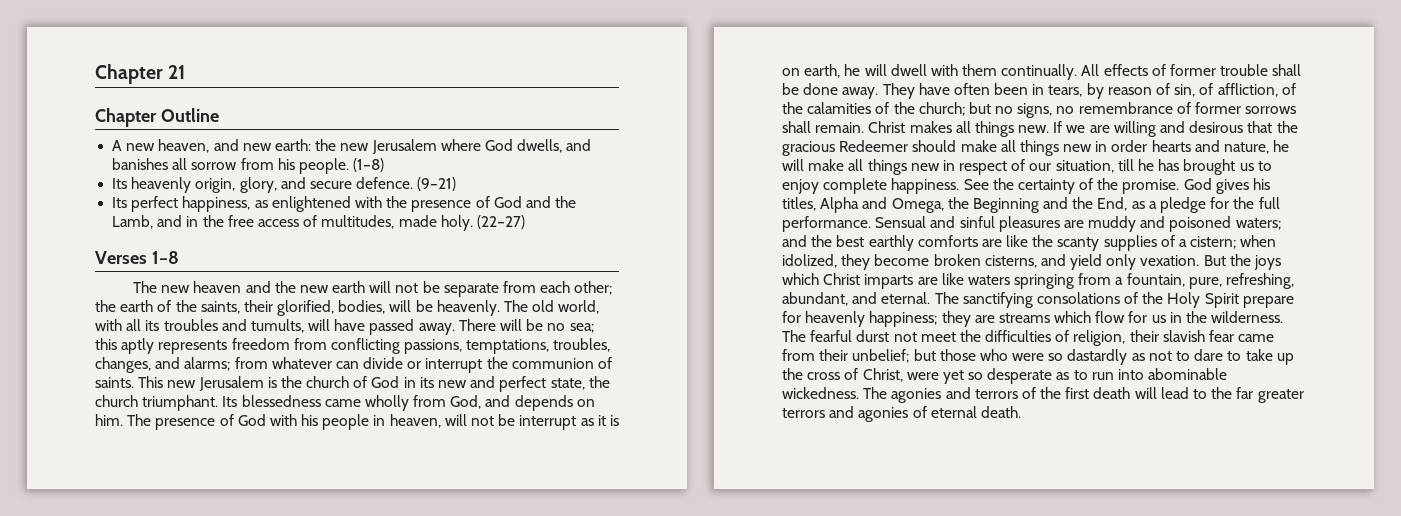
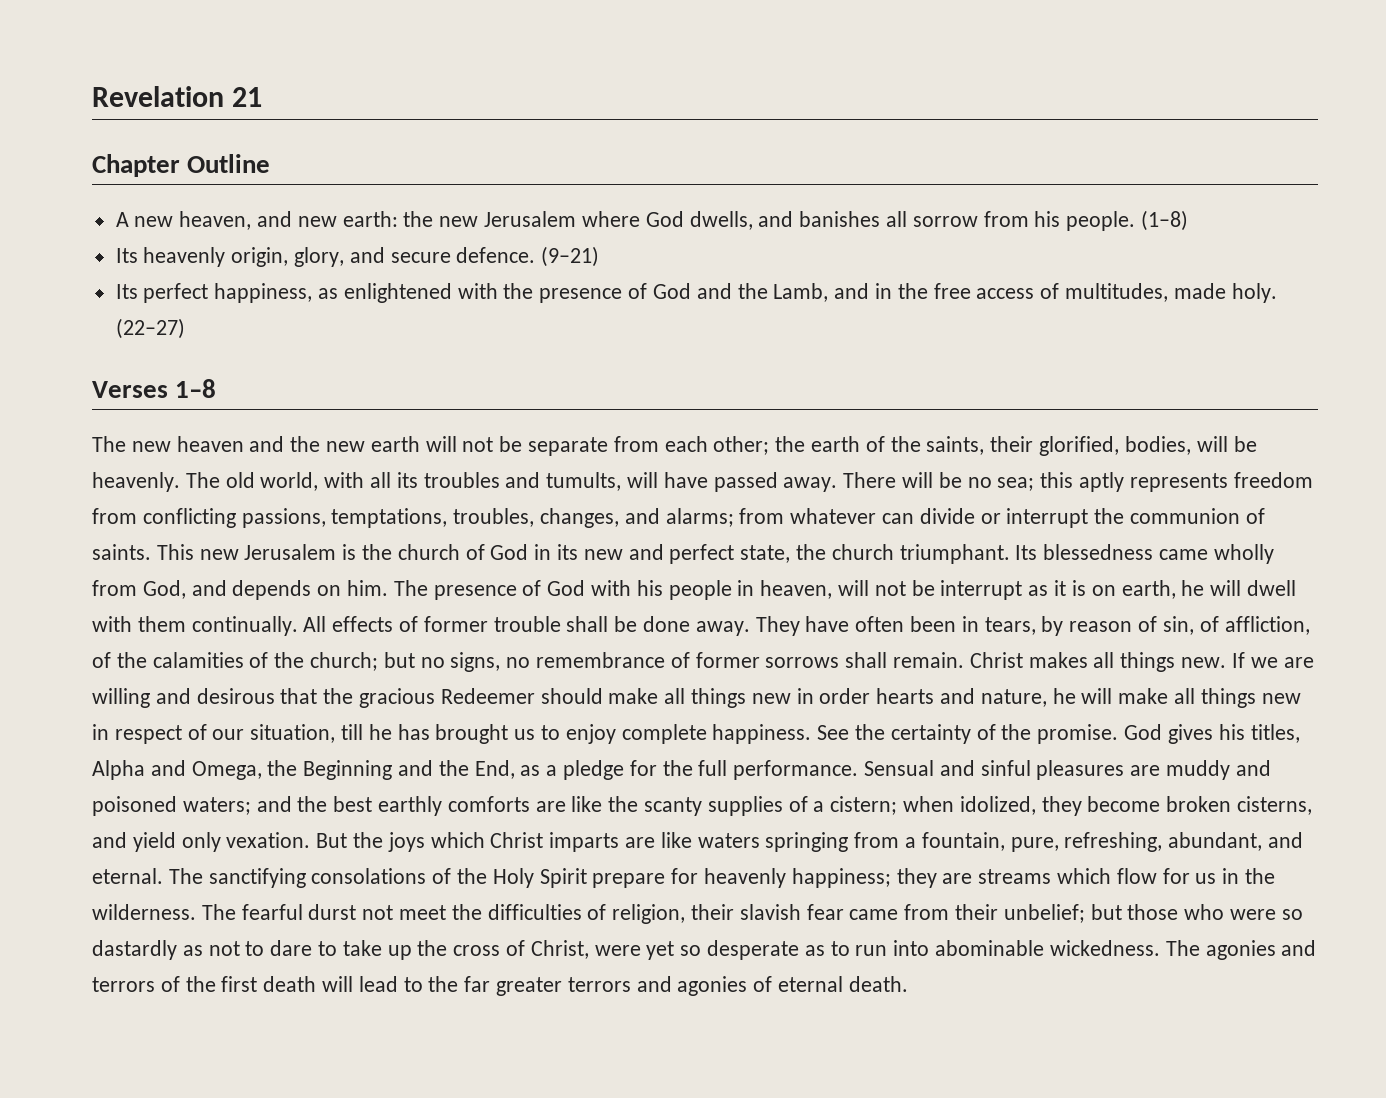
- Chapter 21
+ Revelation 21

